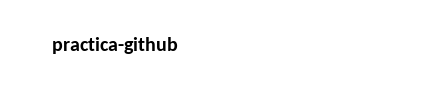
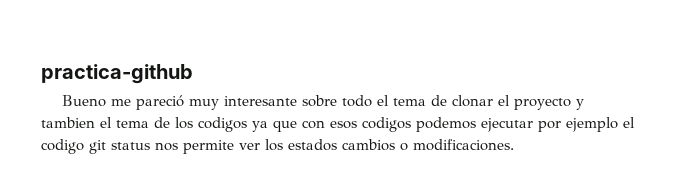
+ Bueno me pareció muy interesante sobre todo el tema de clonar el proyecto y tambien el tema de los codigos ya que con esos codigos podemos ejecutar por ejemplo el codigo git status nos permite ver los estados cambios o modificaciones.

